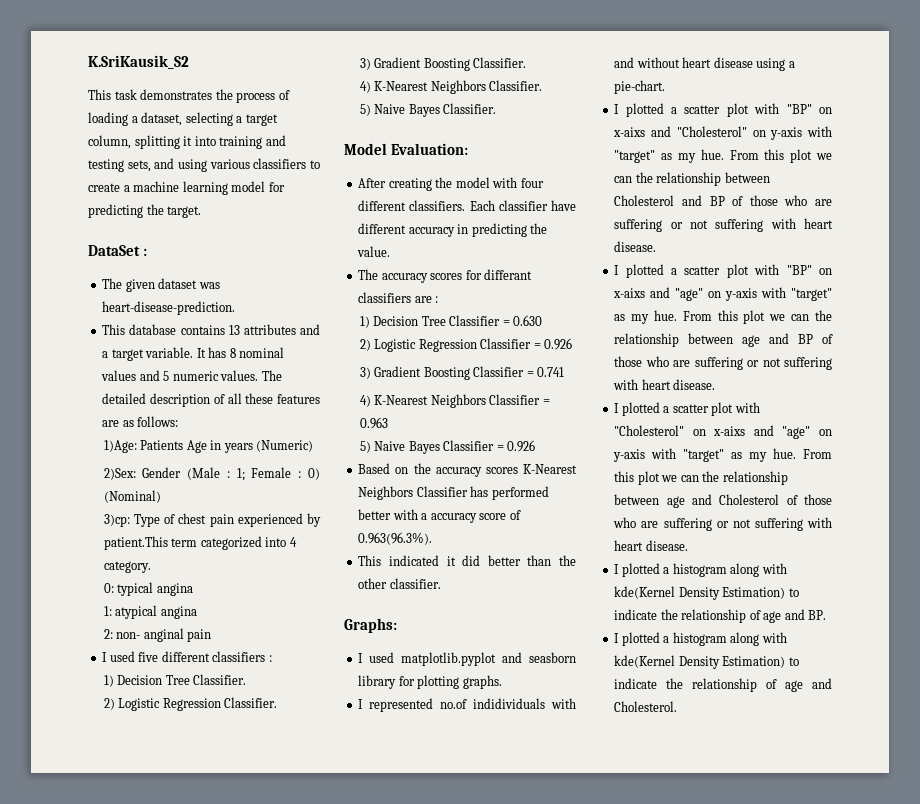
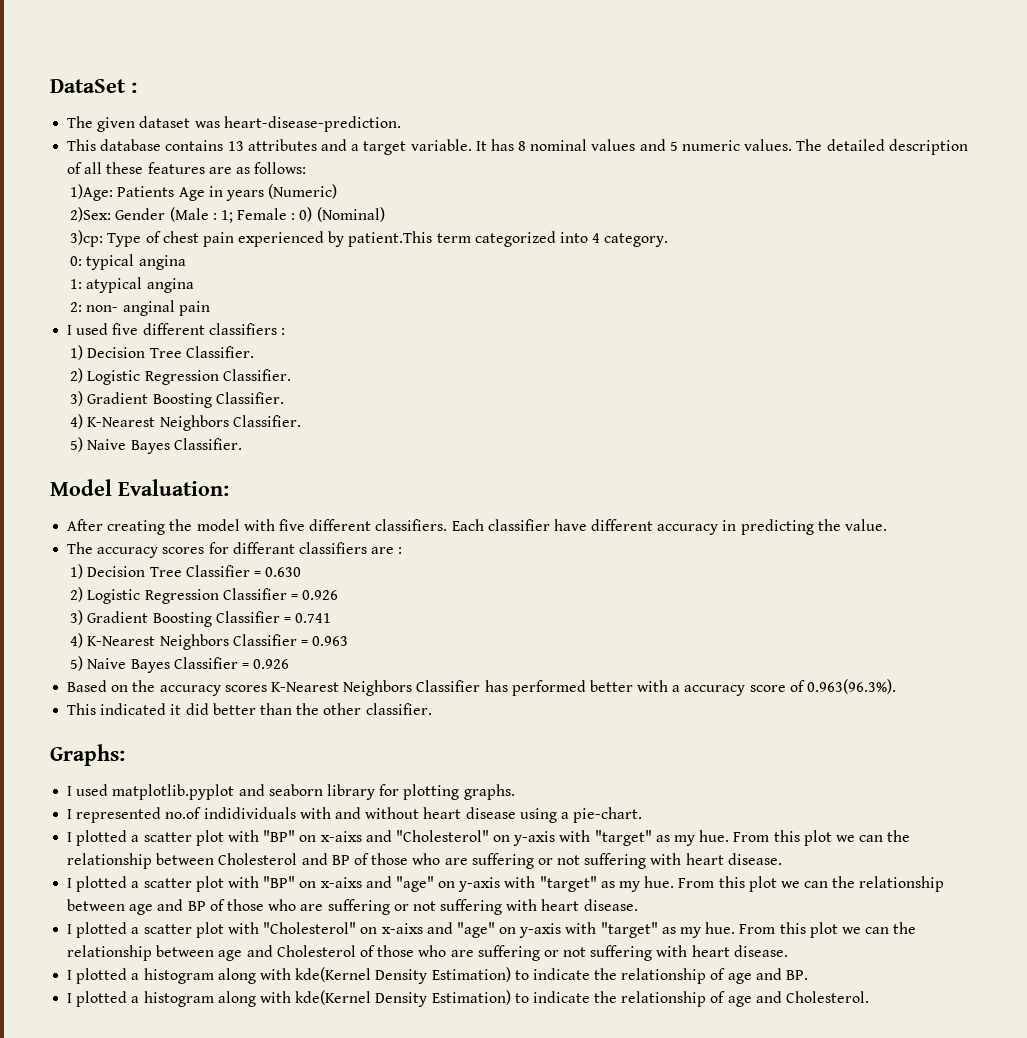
- K.SriKausik_S2
- This task demonstrates the process of loading a dataset, selecting a target column, splitting it into training and testing sets, and using various classifiers to create a machine learning model for predicting the target.
- After creating the model with four different classifiers.
+ After creating the model with five different classifiers.
- I used matplotlib.pyplot and seasborn library for plotting graphs.
+ I used matplotlib.pyplot and seaborn library for plotting graphs.

